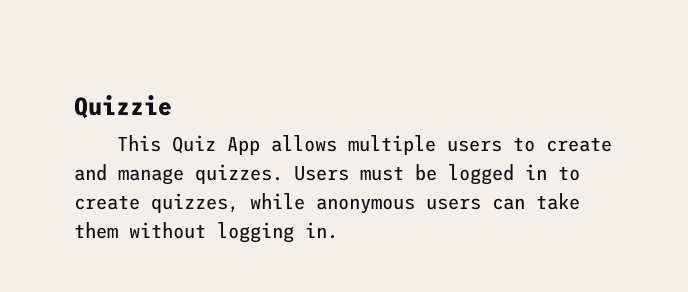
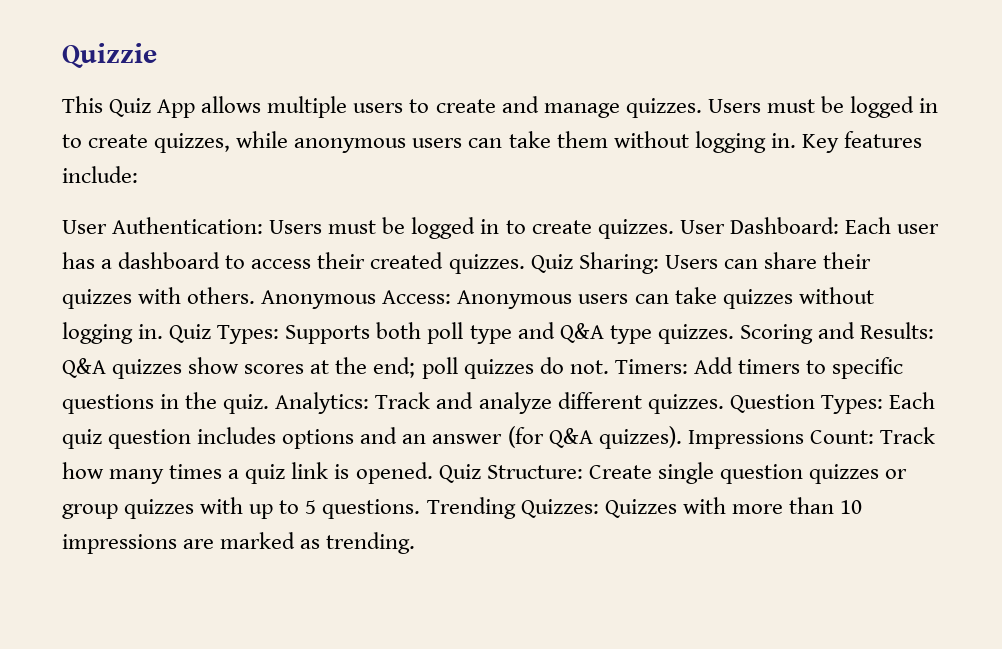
+ Key features include:
+ User Authentication: Users must be logged in to create quizzes. User Dashboard: Each user has a dashboard to access their created quizzes. Quiz Sharing: Users can share their quizzes with others. Anonymous Access: Anonymous users can take quizzes without logging in. Quiz Types: Supports both poll type and Q&A type quizzes. Scoring and Results: Q&A quizzes show scores at the end; poll quizzes do not. Timers: Add timers to specific questions in the quiz. Analytics: Track and analyze different quizzes. Question Types: Each quiz question includes options and an answer (for Q&A quizzes). Impressions Count: Track how many times a quiz link is opened. Quiz Structure: Create single question quizzes or group quizzes with up to 5 questions. Trending Quizzes: Quizzes with more than 10 impressions are marked as trending.

